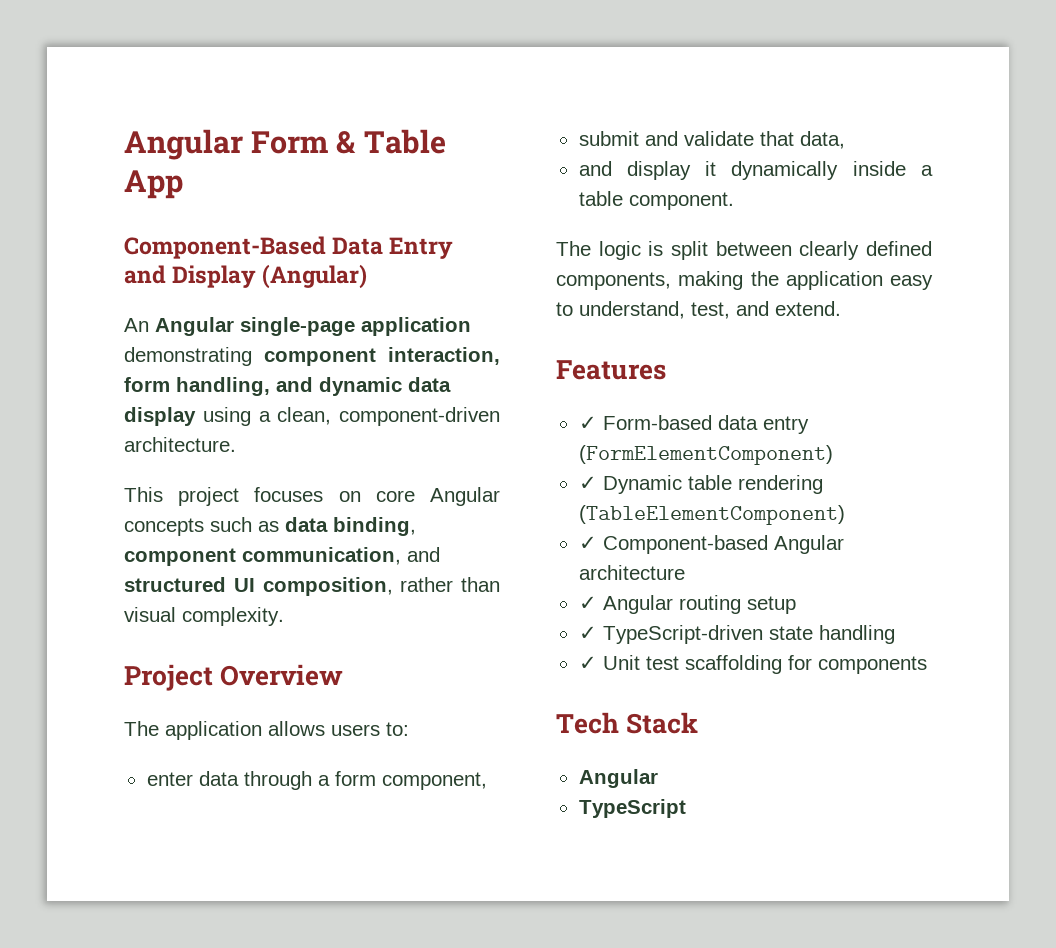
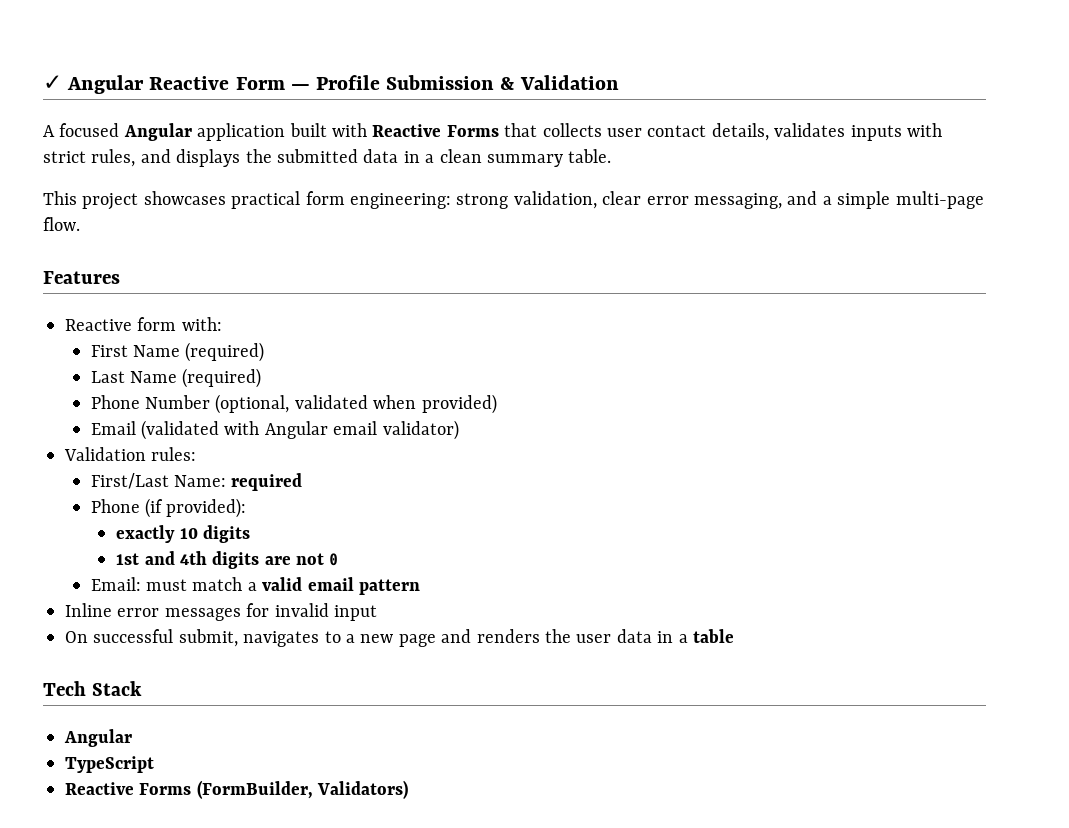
- Angular Form & Table App
- Component-Based Data Entry and Display (Angular)
- An Angular single-page application demonstrating component interaction, form handling, and dynamic data display using a clean, component-driven architecture.
- This project focuses on core Angular concepts such as data binding, component communication, and structured UI composition, rather than visual complexity.
- Project Overview
- The application allows users to:
- enter data through a form component,
- submit and validate that data,
- and display it dynamically inside a table component.
- The logic is split between clearly defined components, making the application easy to understand, test, and extend.
+ ✓ Angular Reactive Form — Profile Submission & Validation
+ A focused Angular application built with Reactive Forms that collects user contact details, validates inputs with strict rules, and displays the submitted data in a clean summary table.
+ This project showcases practical form engineering: strong validation, clear error messaging, and a simple multi-page flow.
  Features
- ✓ Form-based data entry (FormElementComponent)
- ✓ Dynamic table rendering (TableElementComponent)
- ✓ Component-based Angular architecture
- ✓ Angular routing setup
- ✓ TypeScript-driven state handling
- ✓ Unit test scaffolding for components
+ Reactive form with:
+ First Name (required)
+ Last Name (required)
+ Phone Number (optional, validated when provided)
+ Email (validated with Angular email validator)
+ Validation rules:
+ First/Last Name: required
+ Phone (if provided):
+ exactly 10 digits
+ 1st and 4th digits are not 0
+ Email: must match a valid email pattern
+ Inline error messages for invalid input
+ On successful submit, navigates to a new page and renders the user data in a table
+ Reactive Forms (FormBuilder, Validators)

